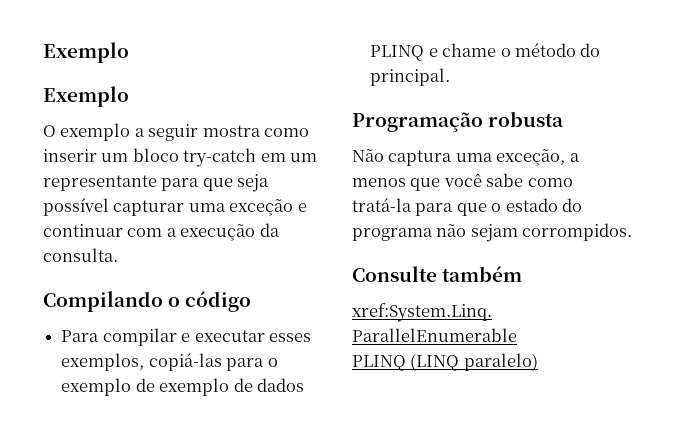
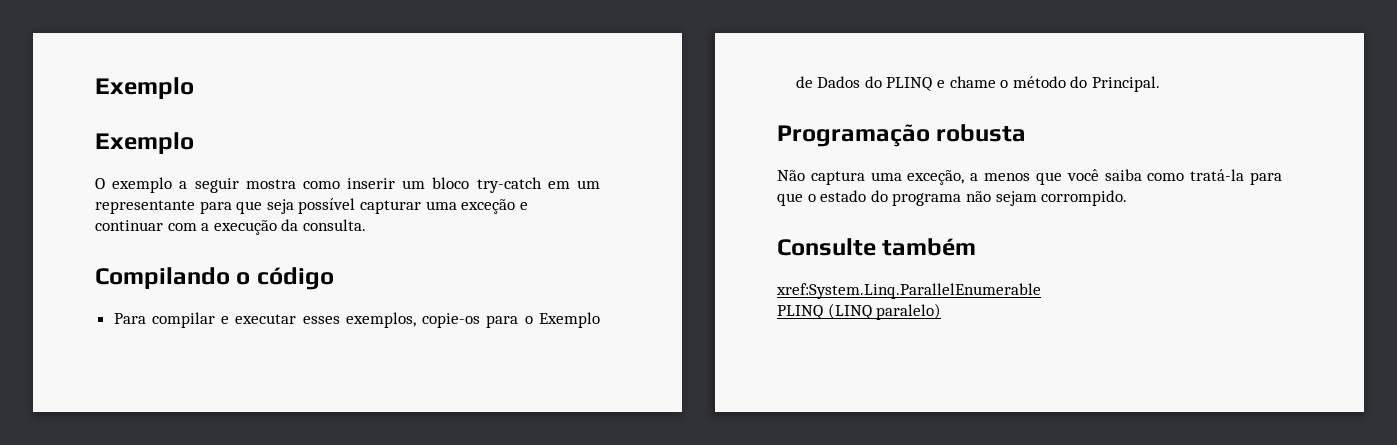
- Para compilar e executar esses exemplos, copiá-las para o exemplo de exemplo de dados PLINQ e chame o método do principal.
+ Para compilar e executar esses exemplos, copie-os para o Exemplo de Dados do PLINQ e chame o método do Principal.
- Não captura uma exceção, a menos que você sabe como tratá-la para que o estado do programa não sejam corrompidos.
+ Não captura uma exceção, a menos que você saiba como tratá-la para que o estado do programa não sejam corrompido.

